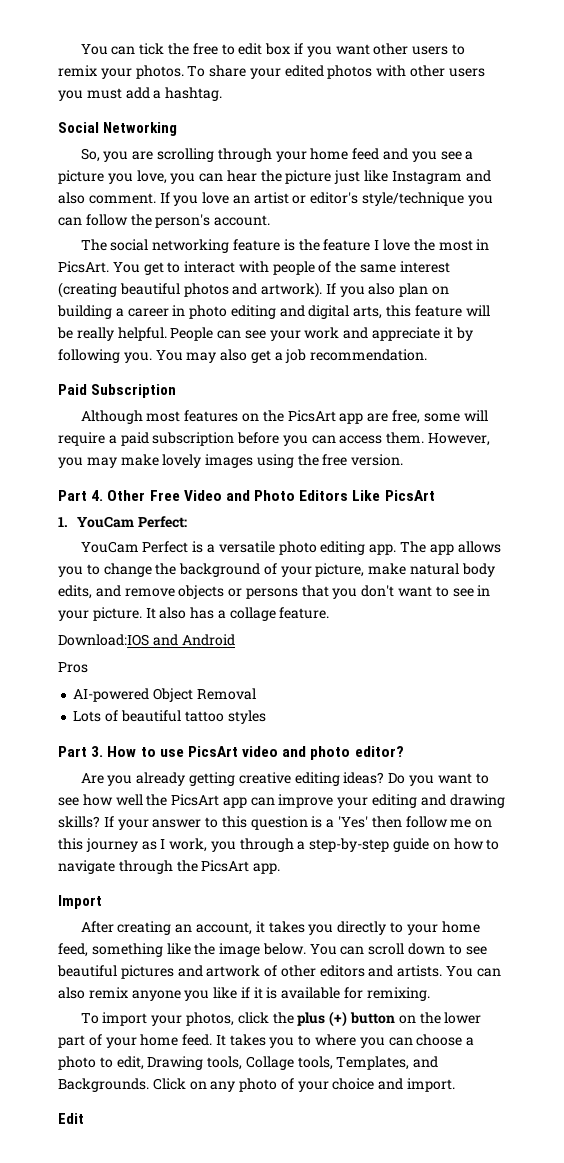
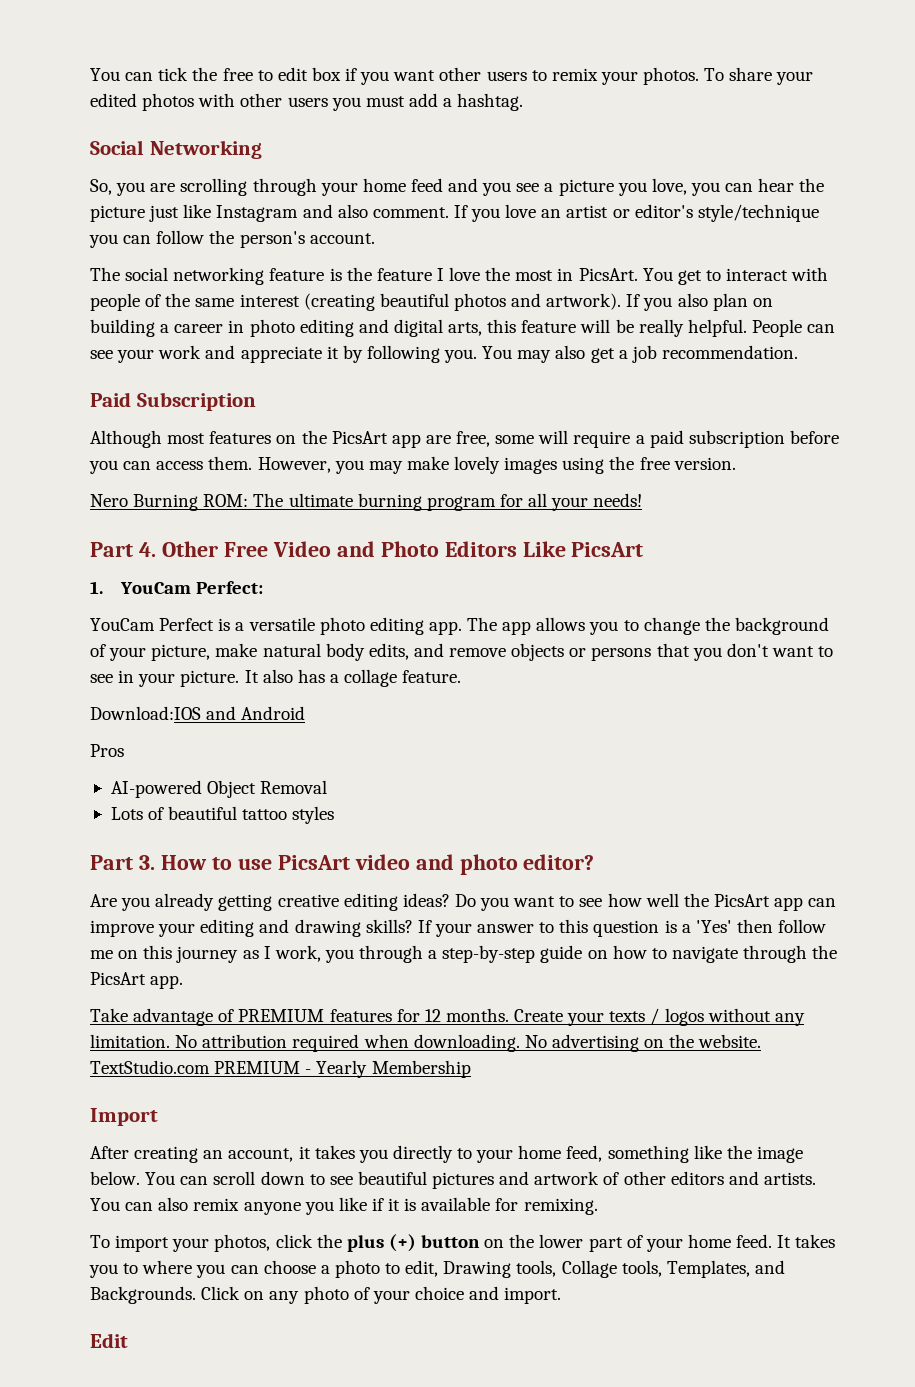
+ Nero Burning ROM: The ultimate burning program for all your needs!
+ Take advantage of PREMIUM features for 12 months. Create your texts / logos without any limitation. No attribution required when downloading. No advertising on the website. TextStudio.com PREMIUM - Yearly Membership

